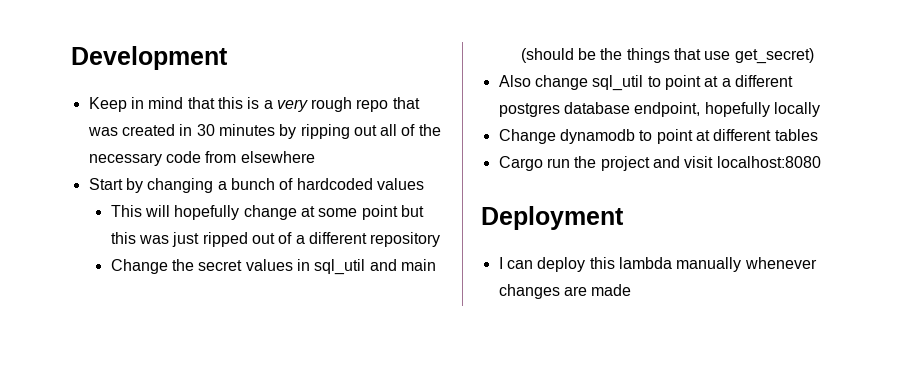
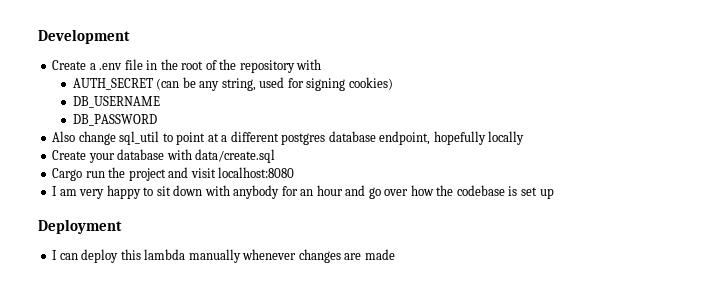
- Keep in mind that this is a very rough repo that was created in 30 minutes by ripping out all of the necessary code from elsewhere
- Start by changing a bunch of hardcoded values
- This will hopefully change at some point but this was just ripped out of a different repository
- Change the secret values in sql_util and main (should be the things that use get_secret)
+ Create a .env file in the root of the repository with
+ AUTH_SECRET (can be any string, used for signing cookies)
+ DB_USERNAME
+ DB_PASSWORD
- Change dynamodb to point at different tables
+ Create your database with data/create.sql
+ I am very happy to sit down with anybody for an hour and go over how the codebase is set up

